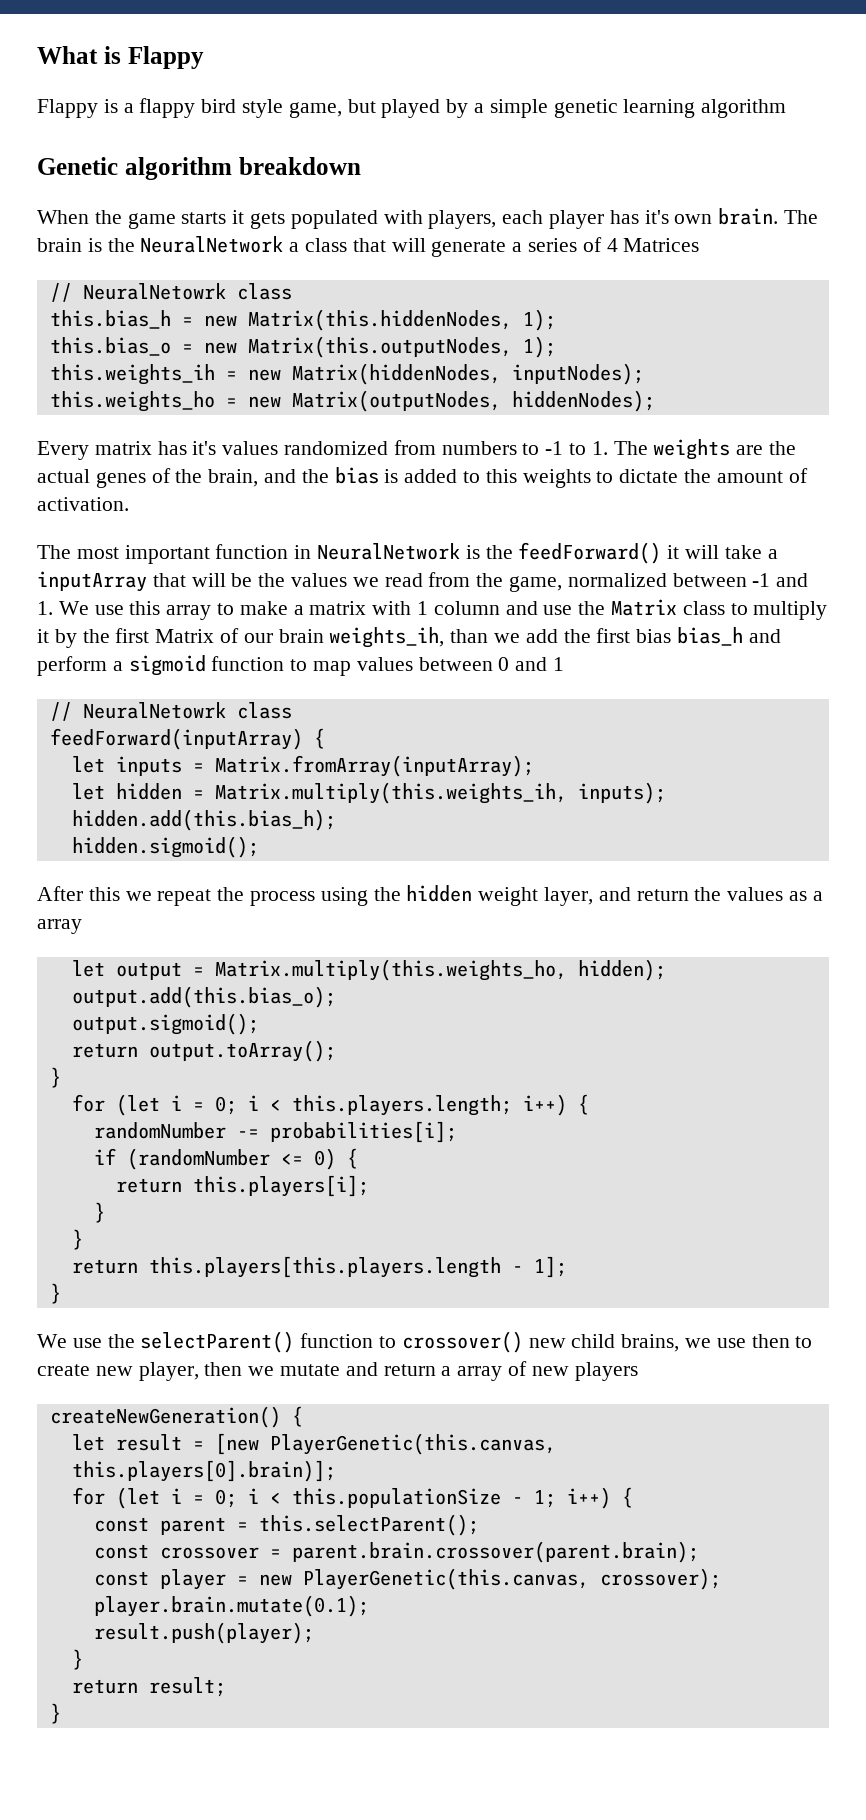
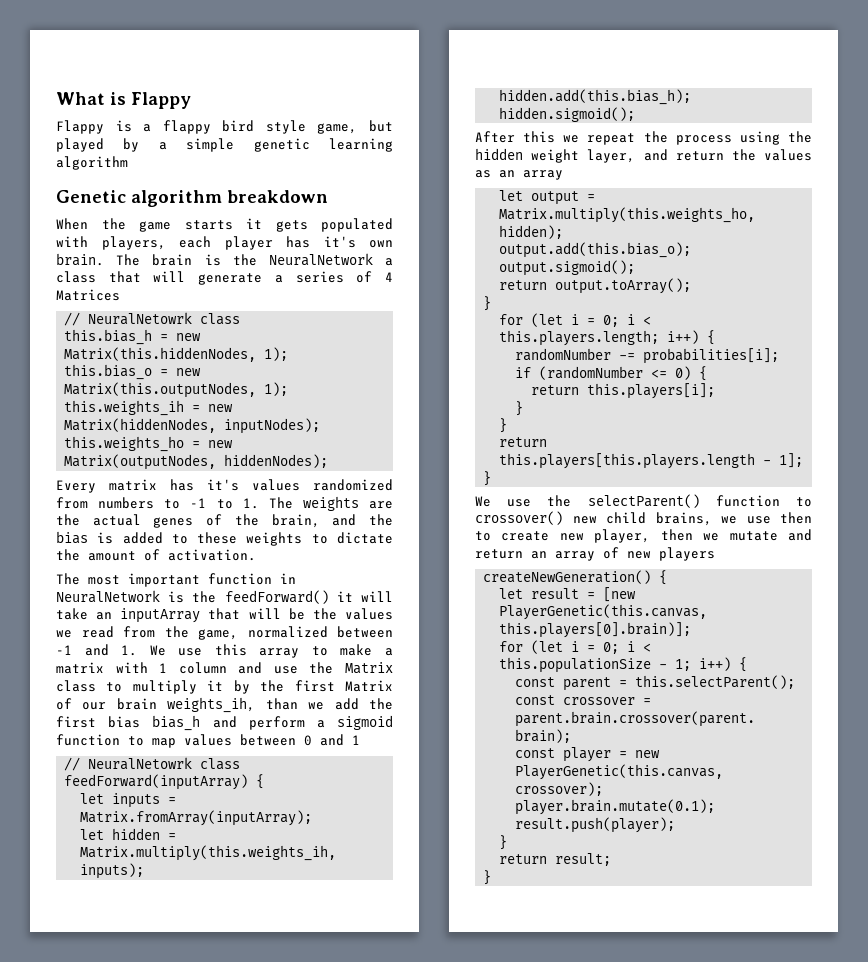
- Every matrix has it's values randomized from numbers to -1 to 1. The weights are the actual genes of the brain, and the bias is added to this weights to dictate the amount of activation.
+ Every matrix has it's values randomized from numbers to -1 to 1. The weights are the actual genes of the brain, and the bias is added to these weights to dictate the amount of activation.
- The most important function in NeuralNetwork is the feedForward() it will take a inputArray that will be the values we read from the game, normalized between -1 and 1. We use this array to make a matrix with 1 column and use the Matrix class to multiply it by the first Matrix of our brain weights_ih, than we add the first bias bias_h and perform a sigmoid function to map values between 0 and 1
+ The most important function in NeuralNetwork is the feedForward() it will take an inputArray that will be the values we read from the game, normalized between -1 and 1. We use this array to make a matrix with 1 column and use the Matrix class to multiply it by the first Matrix of our brain weights_ih, than we add the first bias bias_h and perform a sigmoid function to map values between 0 and 1
- After this we repeat the process using the hidden weight layer, and return the values as a array
+ After this we repeat the process using the hidden weight layer, and return the values as an array
- We use the selectParent() function to crossover() new child brains, we use then to create new player, then we mutate and return a array of new players
+ We use the selectParent() function to crossover() new child brains, we use then to create new player, then we mutate and return an array of new players

